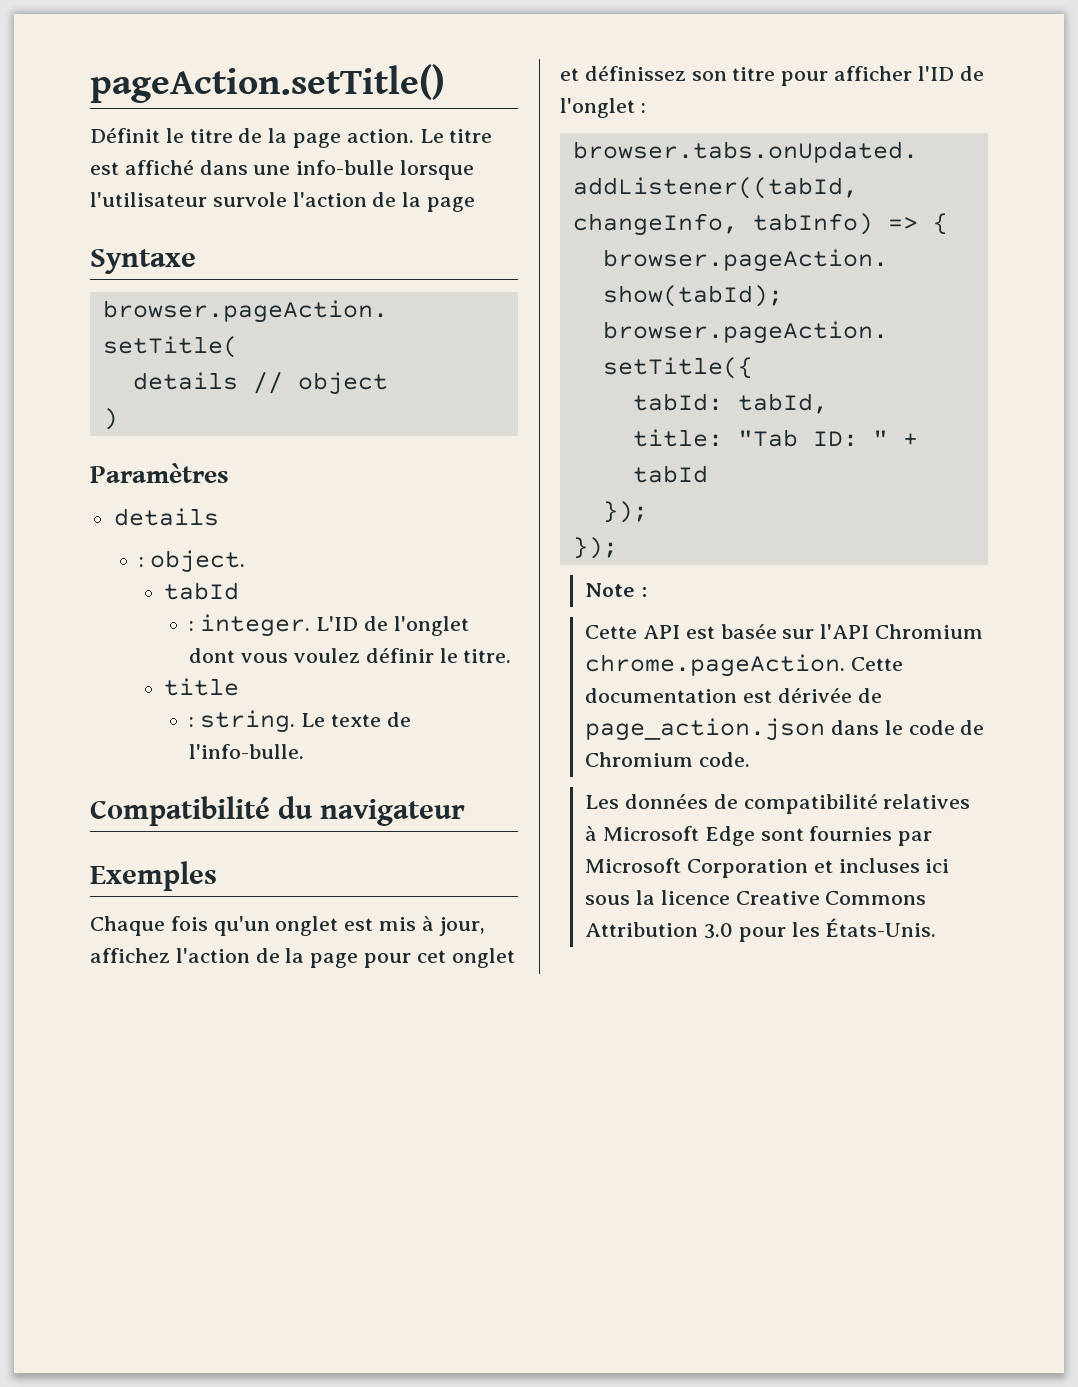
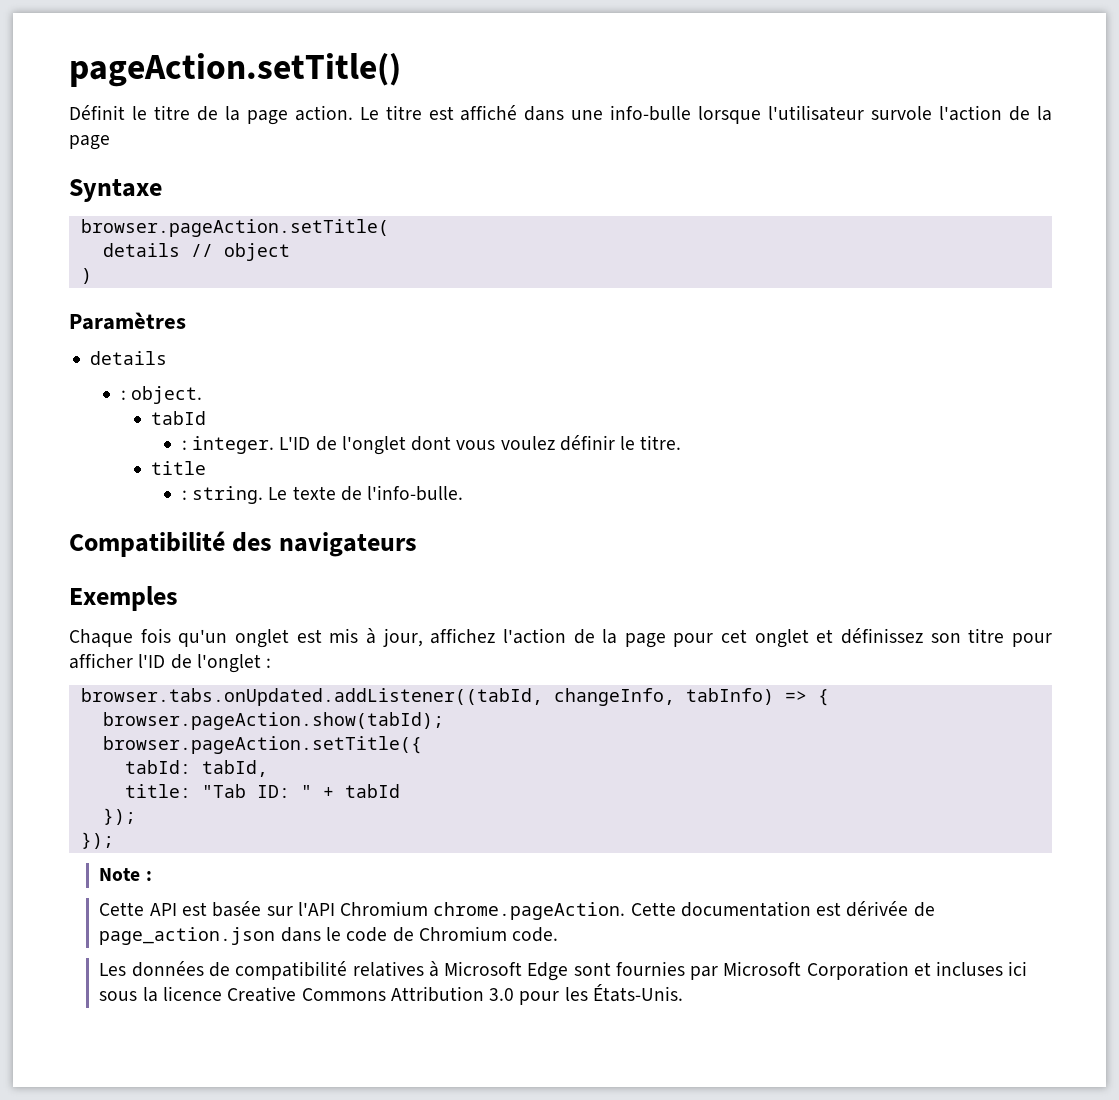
- Compatibilité du navigateur
+ Compatibilité des navigateurs

